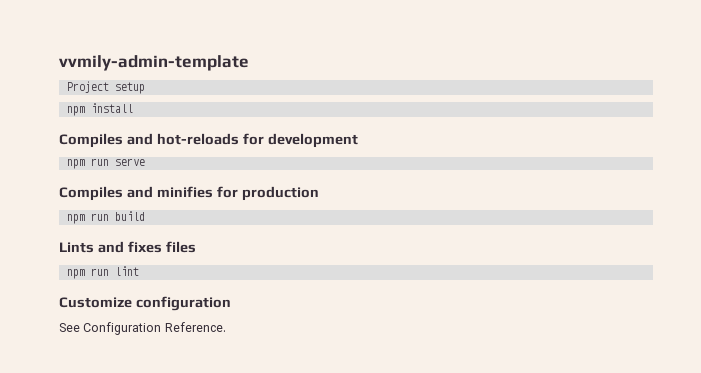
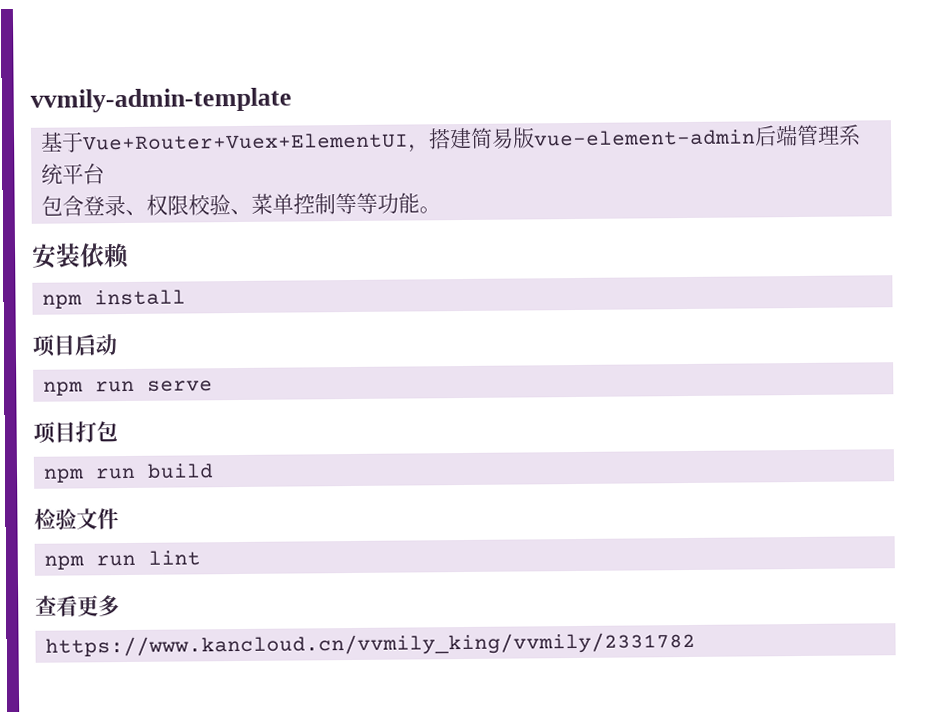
- Project setup
+ 基于Vue+Router+Vuex+ElementUI，搭建简易版vue-element-admin后端管理系统平台
+ 包含登录、权限校验、菜单控制等等功能。
+ 安装依赖
  npm install
- Compiles and hot-reloads for development
+ 项目启动
  npm run serve
- Compiles and minifies for production
+ 项目打包
- Lints and fixes files
+ 检验文件
- Customize configuration
- See Configuration Reference.
+ 查看更多
+ https://www.kancloud.cn/vvmily_king/vvmily/2331782

